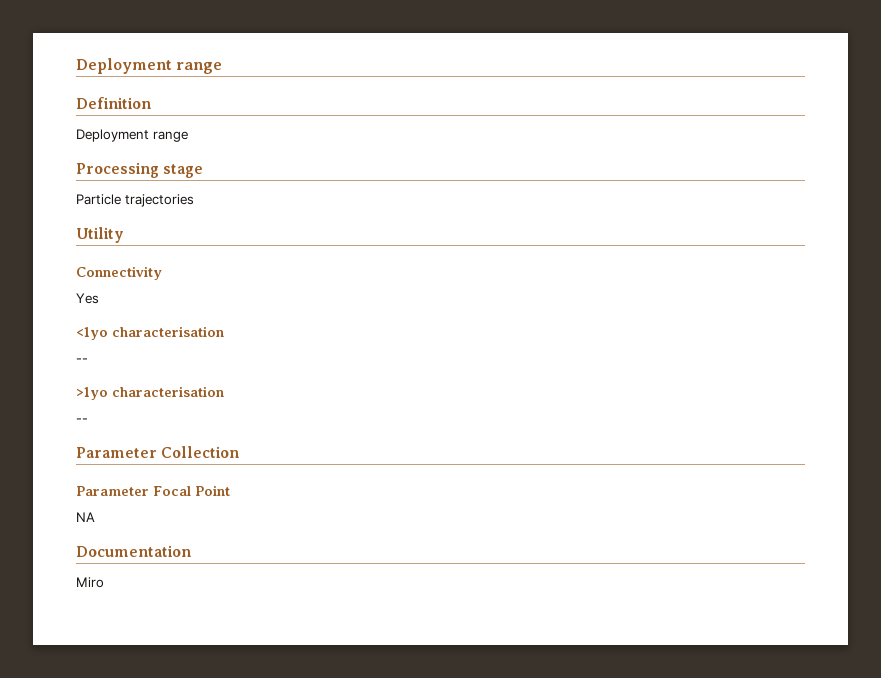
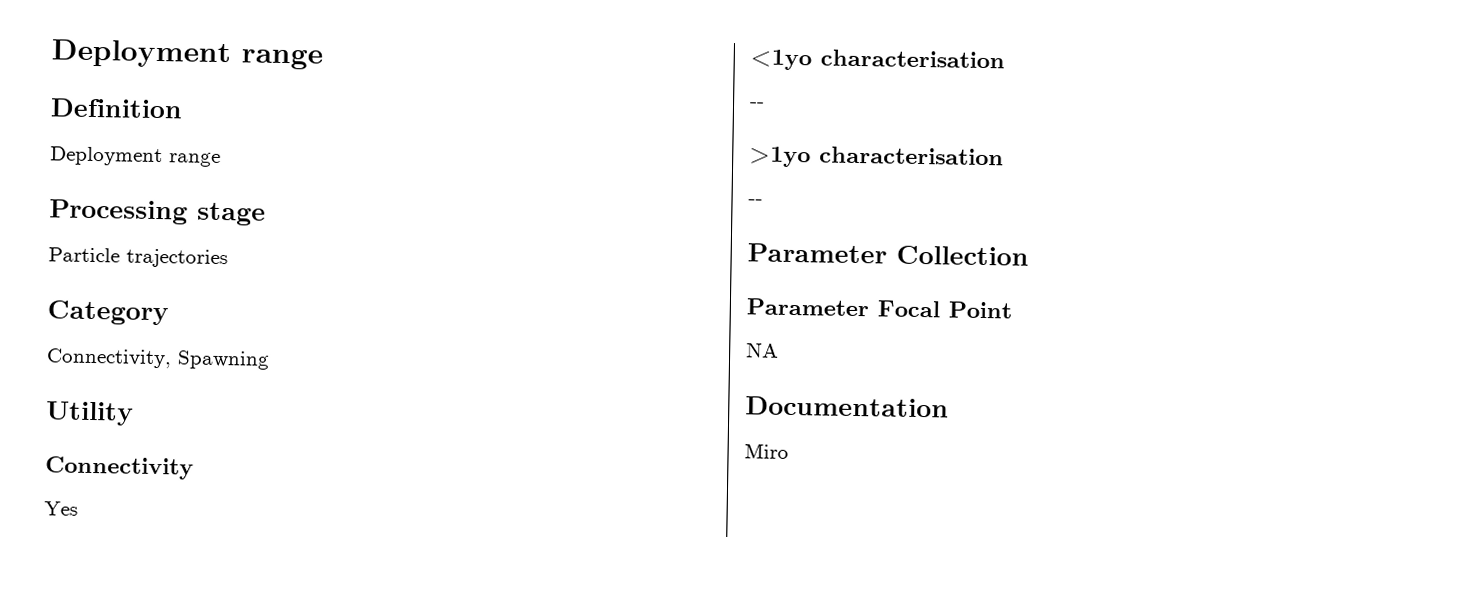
+ Category
+ Connectivity, Spawning

